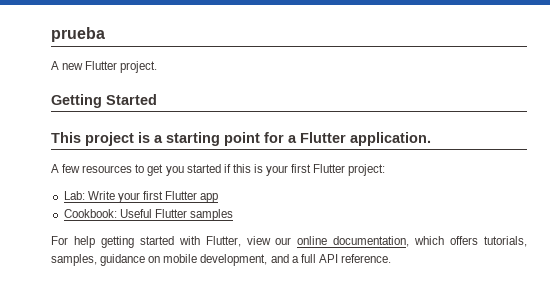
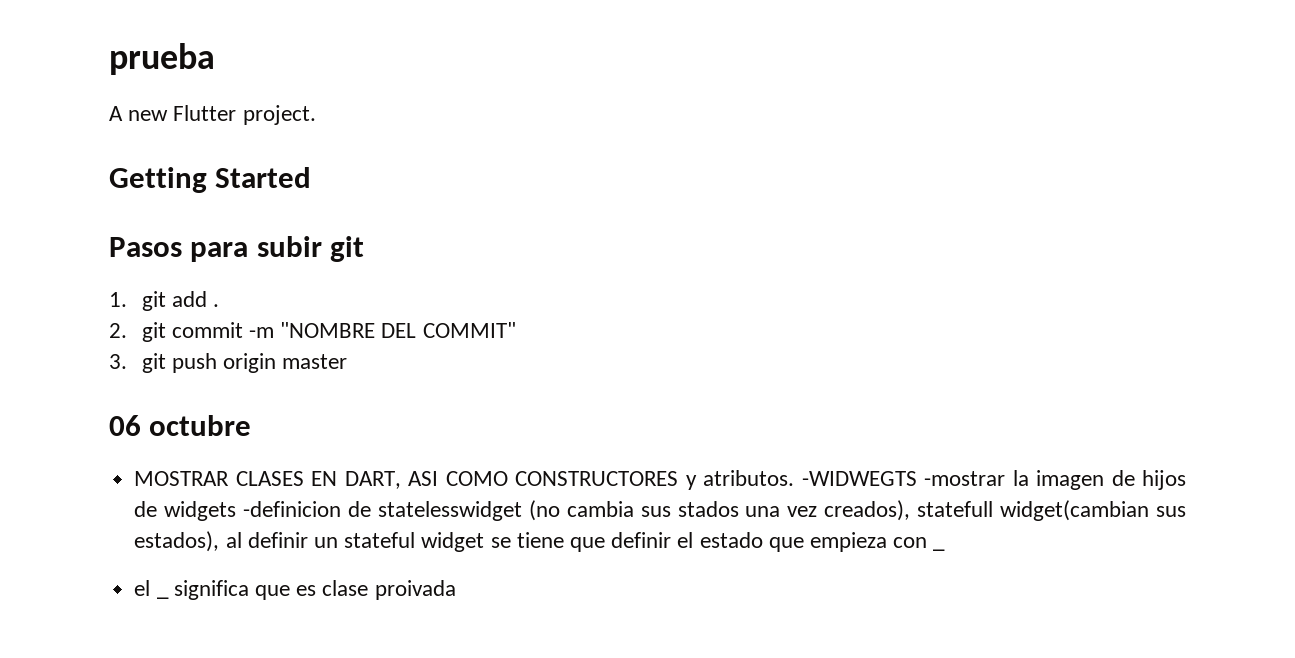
- This project is a starting point for a Flutter application.
- A few resources to get you started if this is your first Flutter project:
- Lab: Write your first Flutter app
- Cookbook: Useful Flutter samples
- For help getting started with Flutter, view our online documentation, which offers tutorials, samples, guidance on mobile development, and a full API reference.
+ Pasos para subir git
+ 1. git add .
+ 2. git commit -m "NOMBRE DEL COMMIT"
+ 3. git push origin master
+ 06 octubre
+ MOSTRAR CLASES EN DART, ASI COMO CONSTRUCTORES y atributos. -WIDWEGTS -mostrar la imagen de hijos de widgets -definicion de statelesswidget (no cambia sus stados una vez creados), statefull widget(cambian sus estados), al definir un stateful widget se tiene que definir el estado que empieza con _
+ el _ significa que es clase proivada

